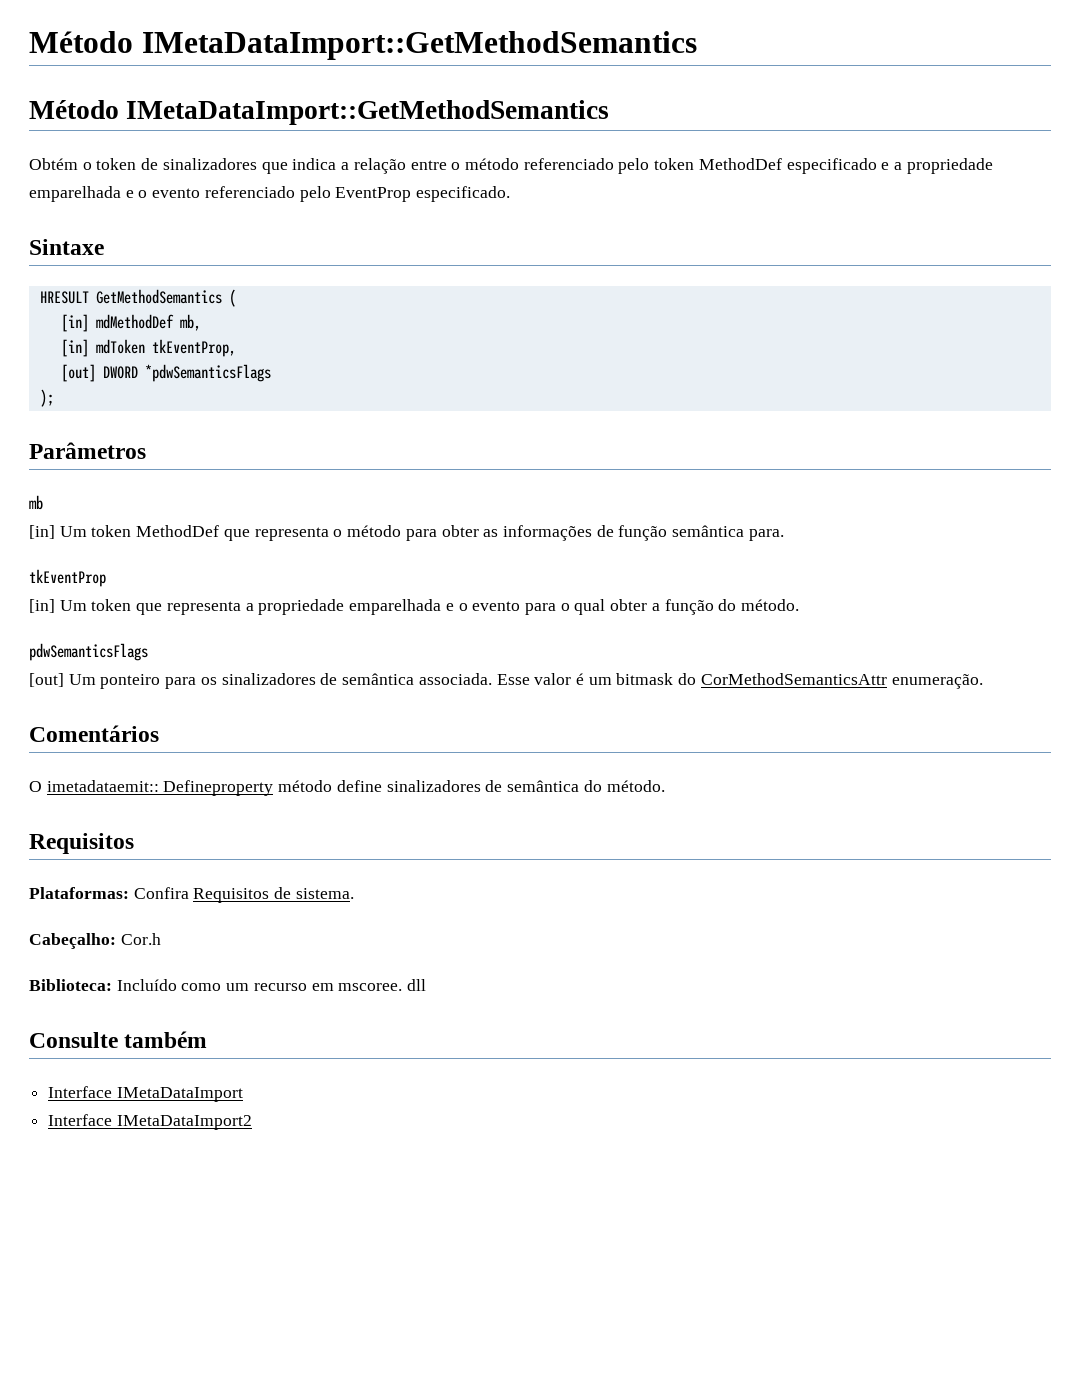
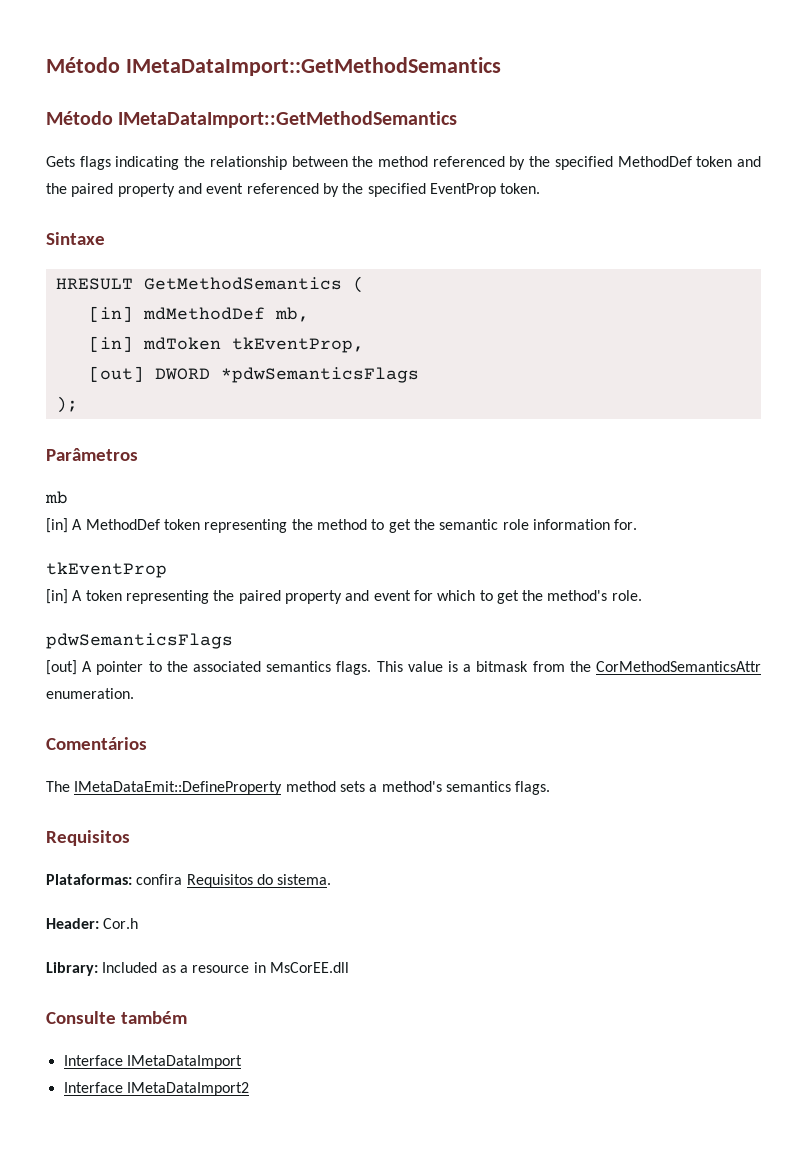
- Obtém o token de sinalizadores que indica a relação entre o método referenciado pelo token MethodDef especificado e a propriedade emparelhada e o evento referenciado pelo EventProp especificado.
+ Gets flags indicating the relationship between the method referenced by the specified MethodDef token and the paired property and event referenced by the specified EventProp token.
- [in] Um token MethodDef que representa o método para obter as informações de função semântica para.
+ [in] A MethodDef token representing the method to get the semantic role information for.
  tkEventProp
- [in] Um token que representa a propriedade emparelhada e o evento para o qual obter a função do método.
+ [in] A token representing the paired property and event for which to get the method's role.
  pdwSemanticsFlags
- [out] Um ponteiro para os sinalizadores de semântica associada. Esse valor é um bitmask do CorMethodSemanticsAttr enumeração.
+ [out] A pointer to the associated semantics flags. This value is a bitmask from the CorMethodSemanticsAttr enumeration.
  Comentários
- O imetadataemit:: Defineproperty método define sinalizadores de semântica do método.
+ The IMetaDataEmit::DefineProperty method sets a method's semantics flags.
- Plataformas: Confira Requisitos de sistema.
+ Plataformas: confira Requisitos do sistema.
- Cabeçalho: Cor.h
+ Header: Cor.h
- Biblioteca: Incluído como um recurso em mscoree. dll
+ Library: Included as a resource in MsCorEE.dll

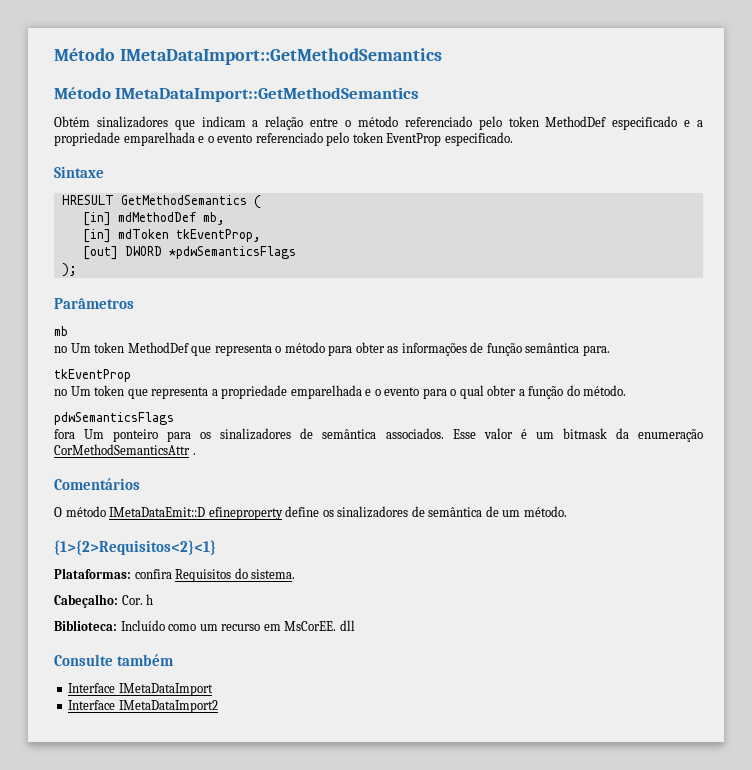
- Gets flags indicating the relationship between the method referenced by the specified MethodDef token and the paired property and event referenced by the specified EventProp token.
+ Obtém sinalizadores que indicam a relação entre o método referenciado pelo token MethodDef especificado e a propriedade emparelhada e o evento referenciado pelo token EventProp especificado.
- [in] A MethodDef token representing the method to get the semantic role information for.
+ no Um token MethodDef que representa o método para obter as informações de função semântica para.
  tkEventProp
- [in] A token representing the paired property and event for which to get the method's role.
+ no Um token que representa a propriedade emparelhada e o evento para o qual obter a função do método.
  pdwSemanticsFlags
- [out] A pointer to the associated semantics flags. This value is a bitmask from the CorMethodSemanticsAttr enumeration.
+ fora Um ponteiro para os sinalizadores de semântica associados. Esse valor é um bitmask da enumeração CorMethodSemanticsAttr .
  Comentários
- The IMetaDataEmit::DefineProperty method sets a method's semantics flags.
- Requisitos
+ O método IMetaDataEmit::D efineproperty define os sinalizadores de semântica de um método.
+ {1>{2>Requisitos<2}<1}
- Header: Cor.h
- Library: Included as a resource in MsCorEE.dll
+ Cabeçalho: Cor. h
+ Biblioteca: Incluído como um recurso em MsCorEE. dll

